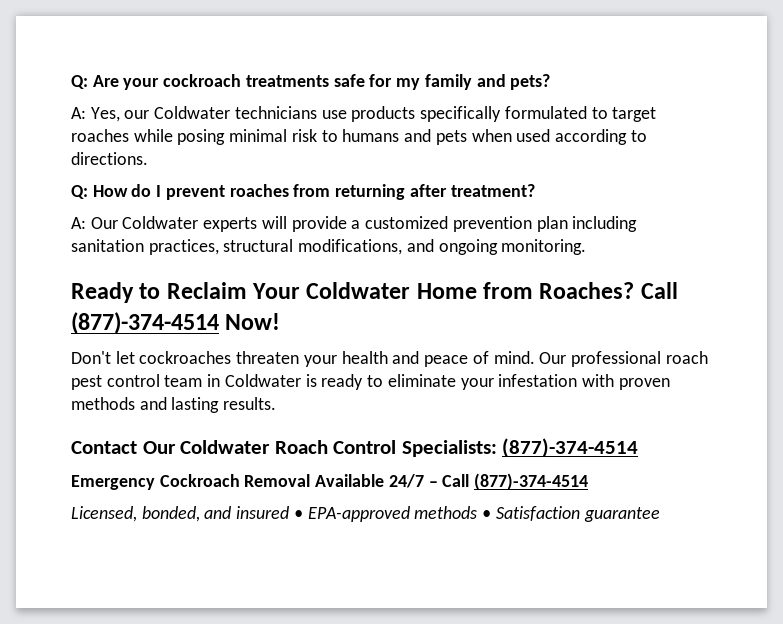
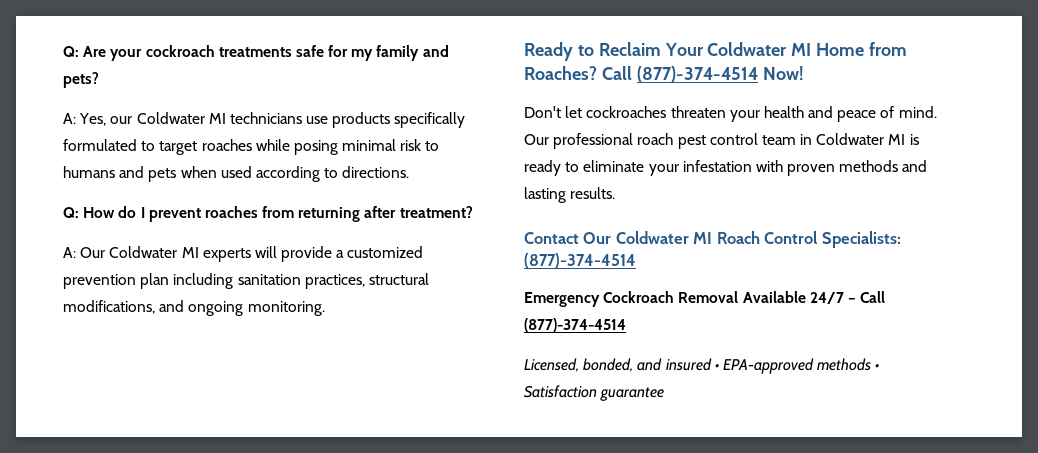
- A: Yes, our Coldwater technicians use products specifically formulated to target roaches while posing minimal risk to humans and pets when used according to directions.
+ A: Yes, our Coldwater MI technicians use products specifically formulated to target roaches while posing minimal risk to humans and pets when used according to directions.
- A: Our Coldwater experts will provide a customized prevention plan including sanitation practices, structural modifications, and ongoing monitoring.
+ A: Our Coldwater MI experts will provide a customized prevention plan including sanitation practices, structural modifications, and ongoing monitoring.
- Ready to Reclaim Your Coldwater Home from Roaches?
+ Ready to Reclaim Your Coldwater MI Home from Roaches?
- Our professional roach pest control team in Coldwater is ready to eliminate your infestation with proven methods and lasting results.
+ Our professional roach pest control team in Coldwater MI is ready to eliminate your infestation with proven methods and lasting results.
- Contact Our Coldwater Roach Control Specialists: (877)-374-4514
+ Contact Our Coldwater MI Roach Control Specialists: (877)-374-4514

